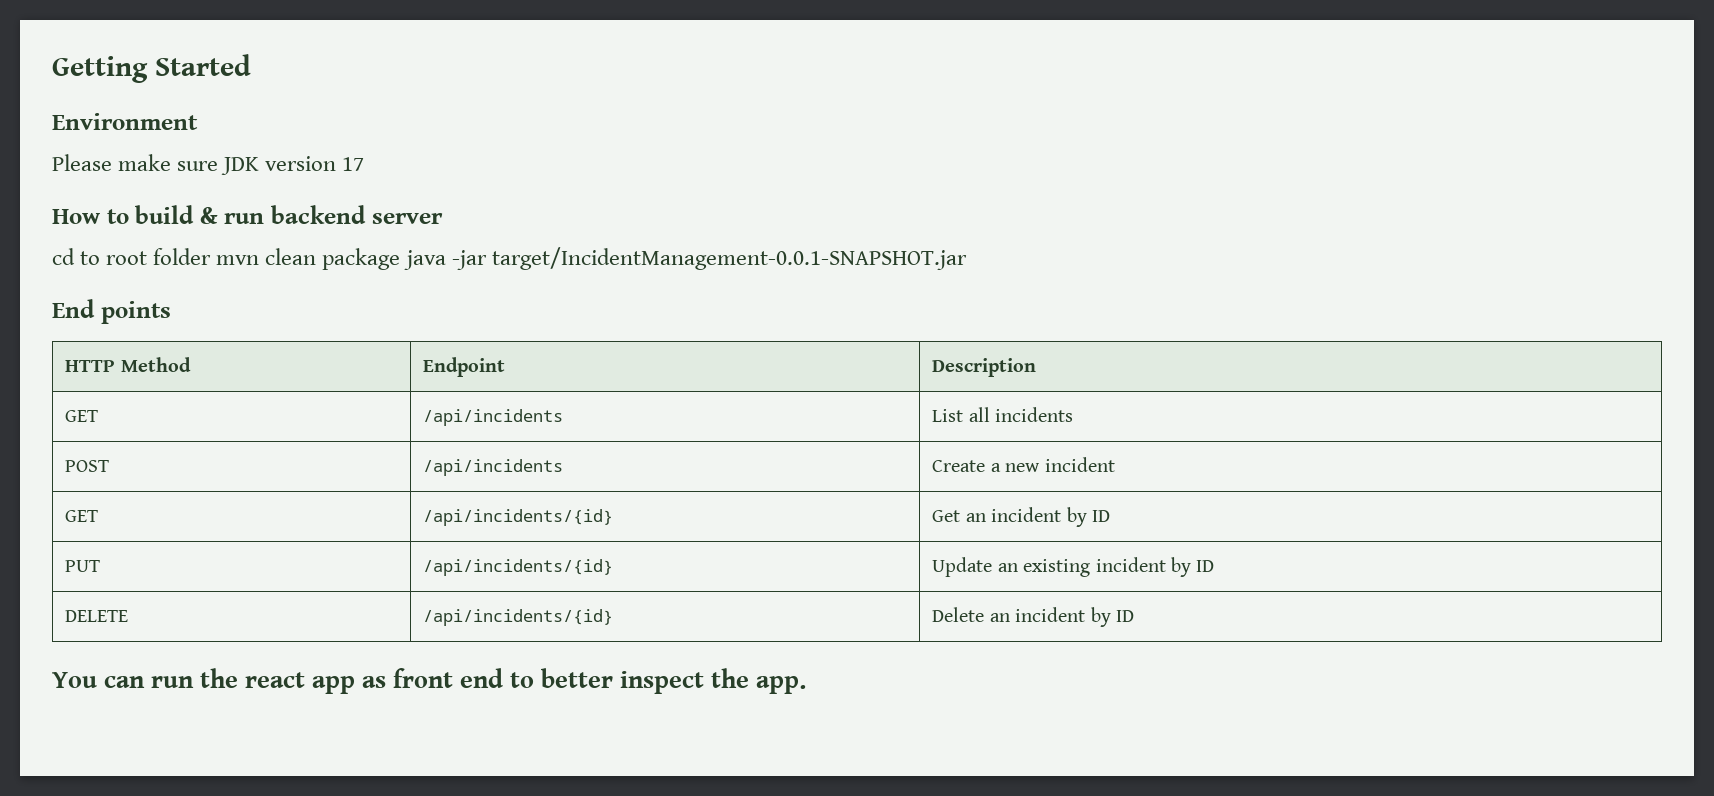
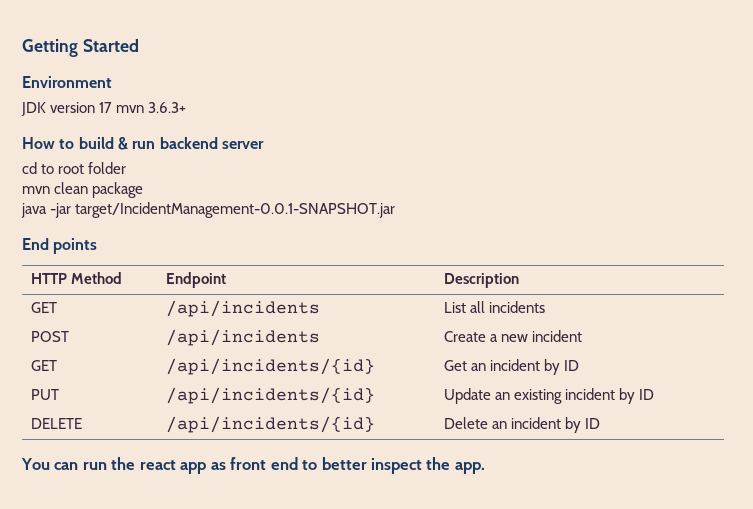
- Please make sure JDK version 17
+ JDK version 17 mvn 3.6.3+
- cd to root folder mvn clean package java -jar target/IncidentManagement-0.0.1-SNAPSHOT.jar
+ cd to root folder
+ mvn clean package
+ java -jar target/IncidentManagement-0.0.1-SNAPSHOT.jar

